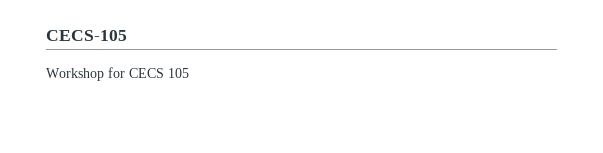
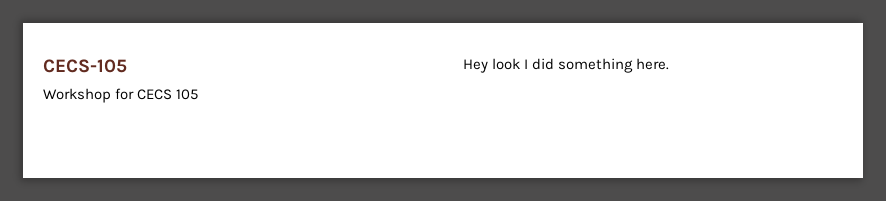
+ Hey look I did something here.

